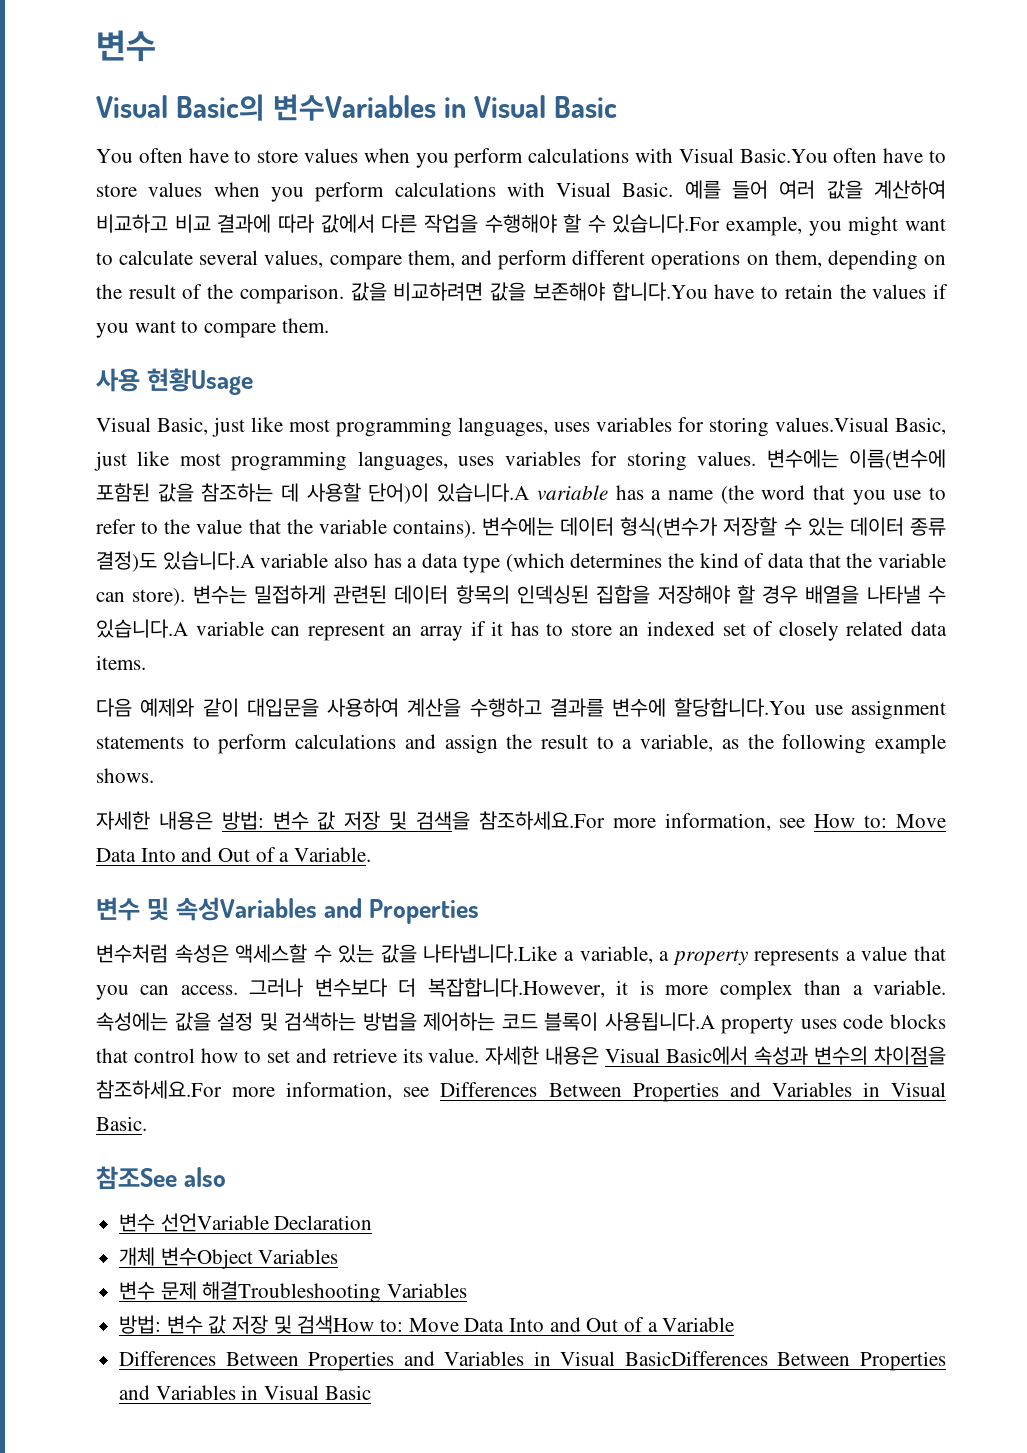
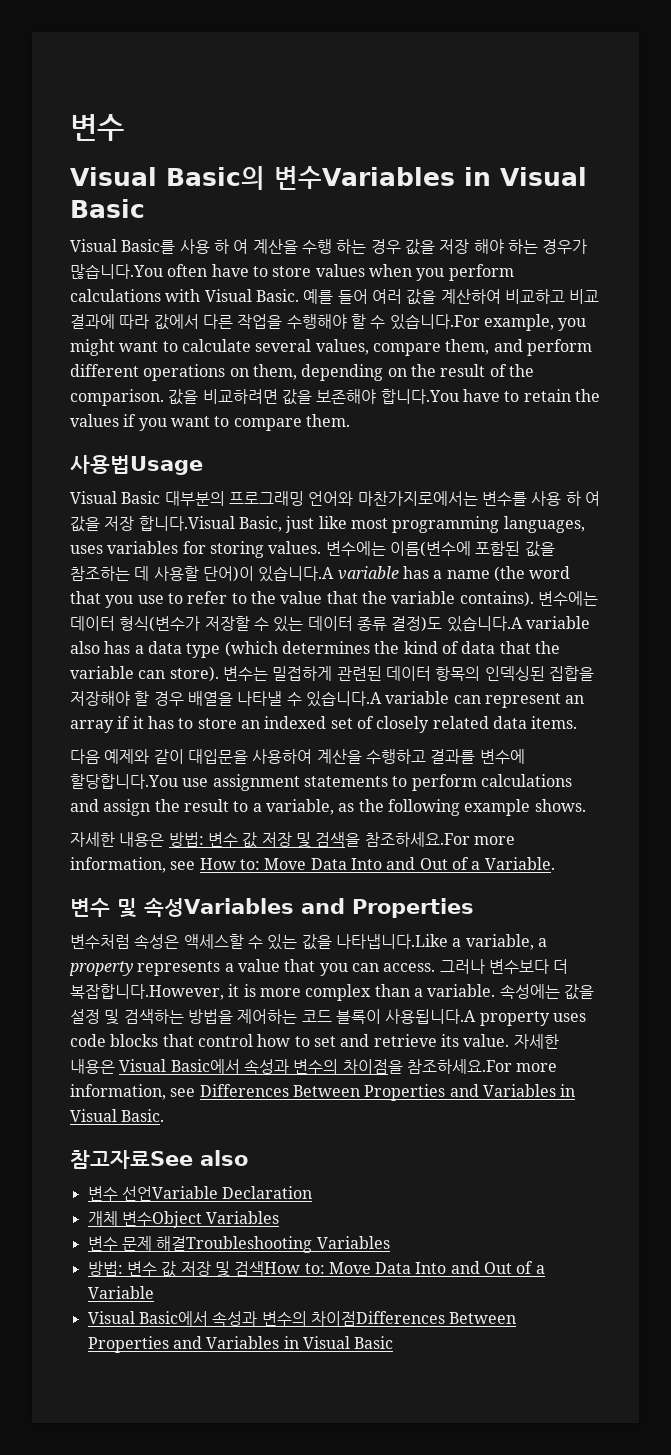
- You often have to store values when you perform calculations with Visual Basic.You often have to store values when you perform calculations with Visual Basic.
+ Visual Basic를 사용 하 여 계산을 수행 하는 경우 값을 저장 해야 하는 경우가 많습니다.You often have to store values when you perform calculations with Visual Basic.
- 사용 현황Usage
- Visual Basic, just like most programming languages, uses variables for storing values.Visual Basic, just like most programming languages, uses variables for storing values.
+ 사용법Usage
+ Visual Basic 대부분의 프로그래밍 언어와 마찬가지로에서는 변수를 사용 하 여 값을 저장 합니다.Visual Basic, just like most programming languages, uses variables for storing values.
- 참조See also
+ 참고자료See also
- Differences Between Properties and Variables in Visual BasicDifferences Between Properties and Variables in Visual Basic
+ Visual Basic에서 속성과 변수의 차이점Differences Between Properties and Variables in Visual Basic

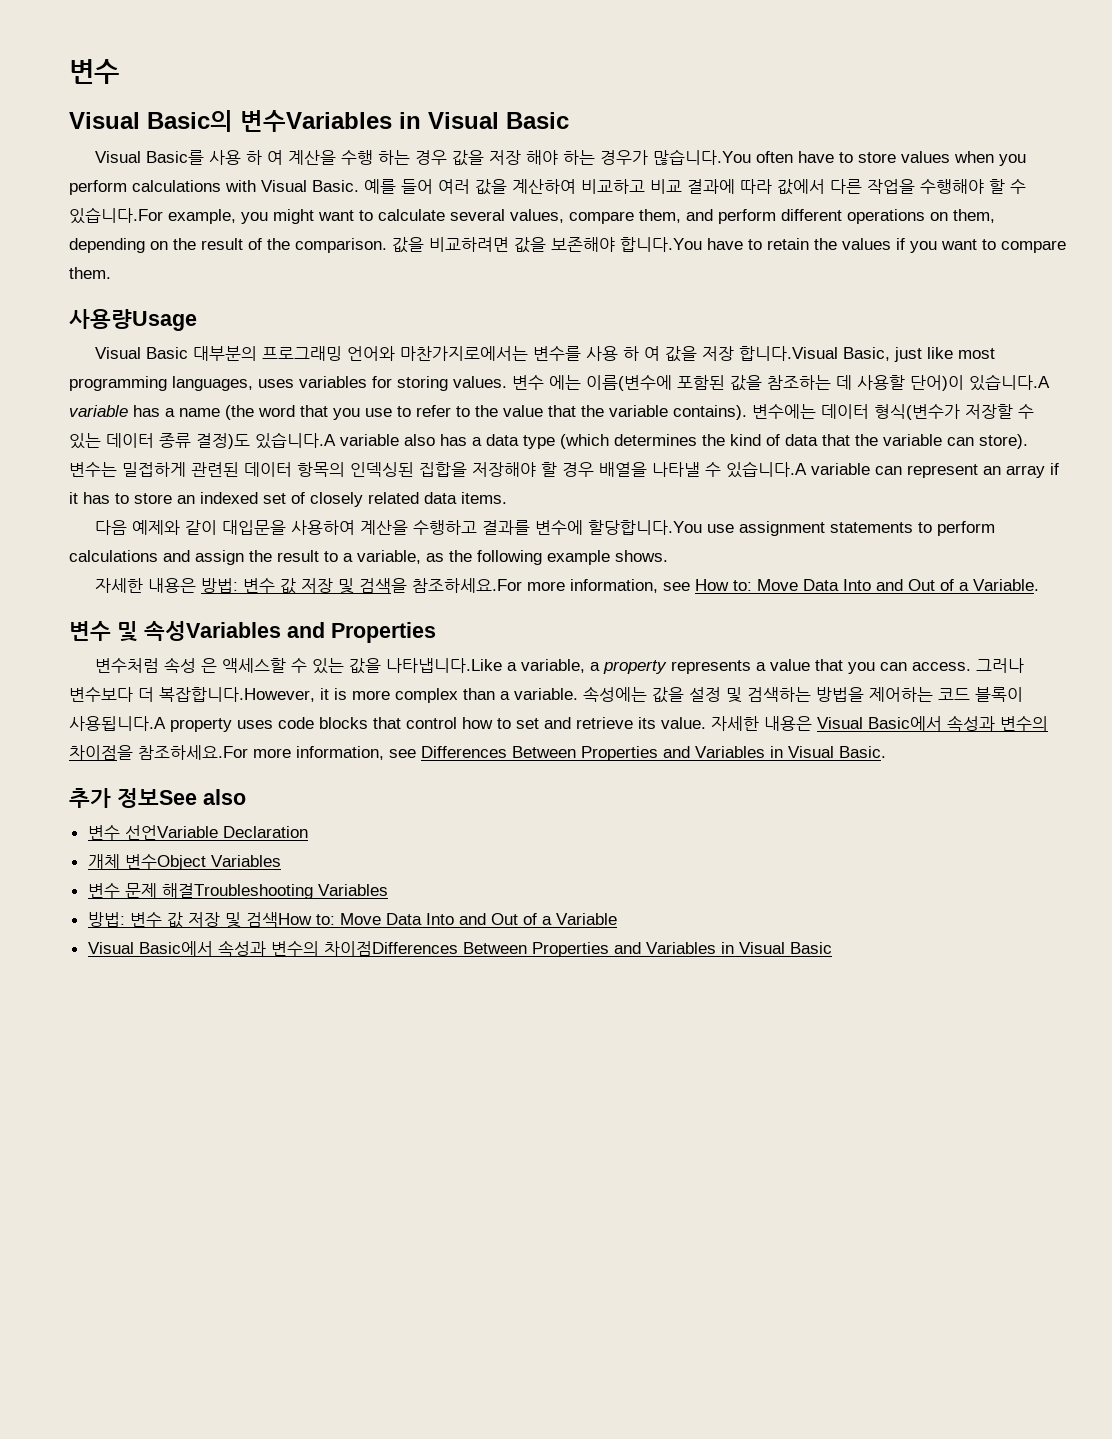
- 사용법Usage
+ 사용량Usage
- 변수에는 이름(변수에 포함된 값을 참조하는 데 사용할 단어)이 있습니다.A variable has a name (the word that you use to refer to the value that the variable contains).
+ 변수 에는 이름(변수에 포함된 값을 참조하는 데 사용할 단어)이 있습니다.A variable has a name (the word that you use to refer to the value that the variable contains).
- 변수처럼 속성은 액세스할 수 있는 값을 나타냅니다.Like a variable, a property represents a value that you can access.
+ 변수처럼 속성 은 액세스할 수 있는 값을 나타냅니다.Like a variable, a property represents a value that you can access.
- 참고자료See also
+ 추가 정보See also

